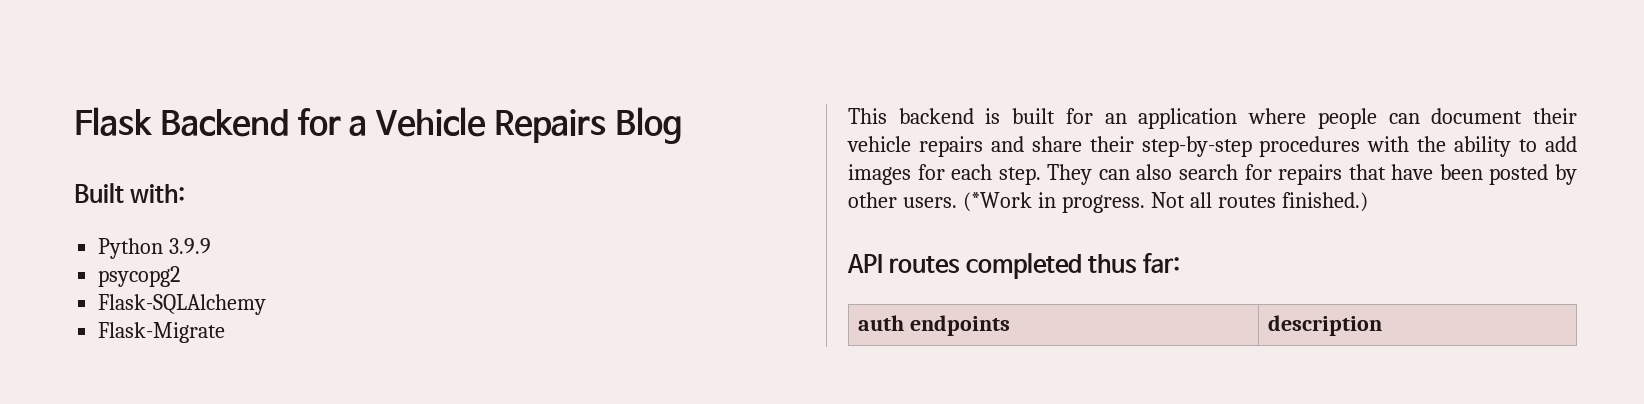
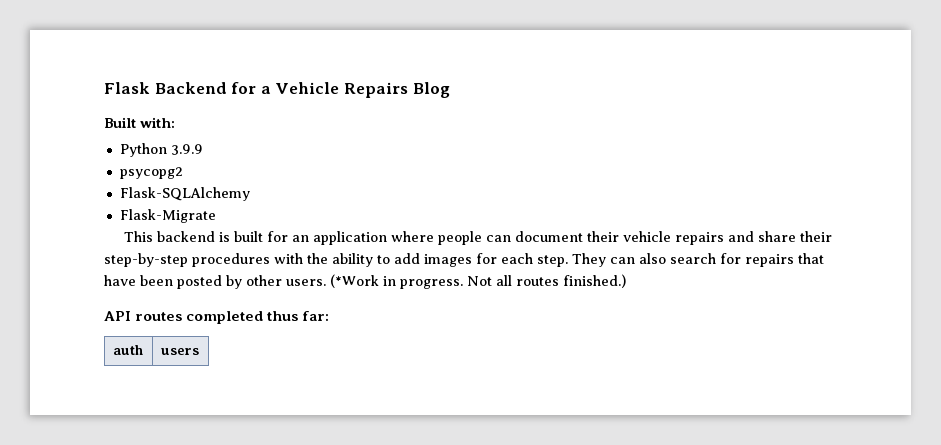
- auth endpoints | description
+ auth | users

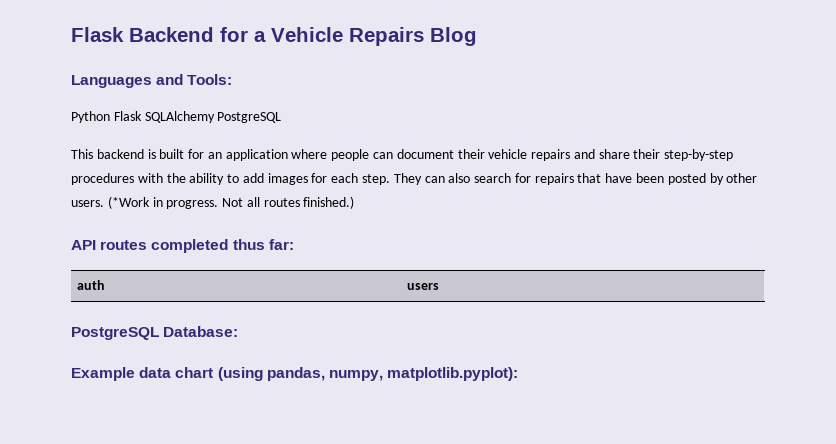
- Built with:
- Python 3.9.9
- psycopg2
- Flask-SQLAlchemy
- Flask-Migrate
+ Languages and Tools:
+ Python Flask SQLAlchemy PostgreSQL
+ PostgreSQL Database:
+ Example data chart (using pandas, numpy, matplotlib.pyplot):

